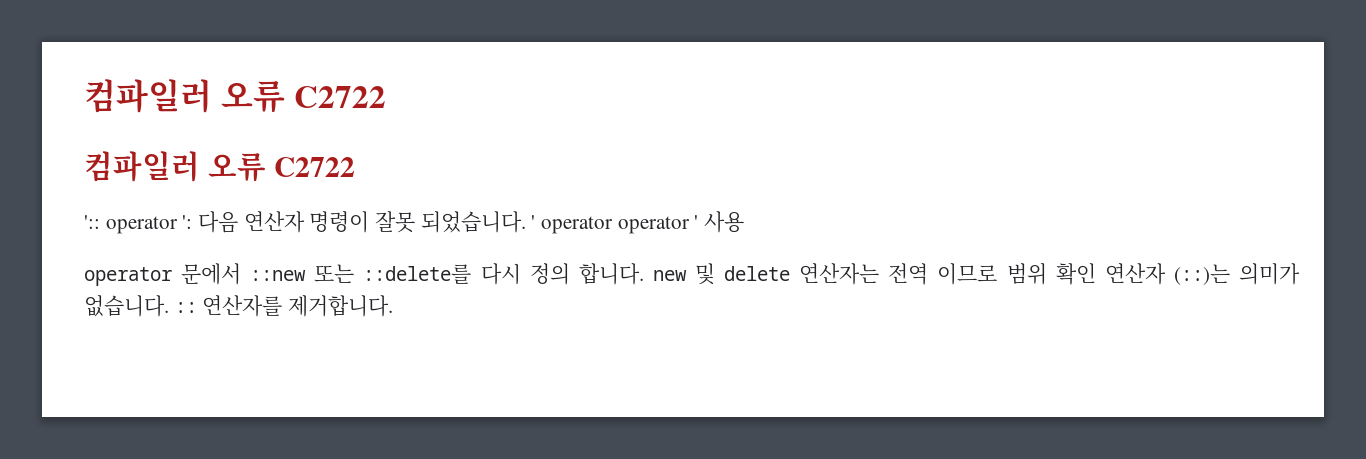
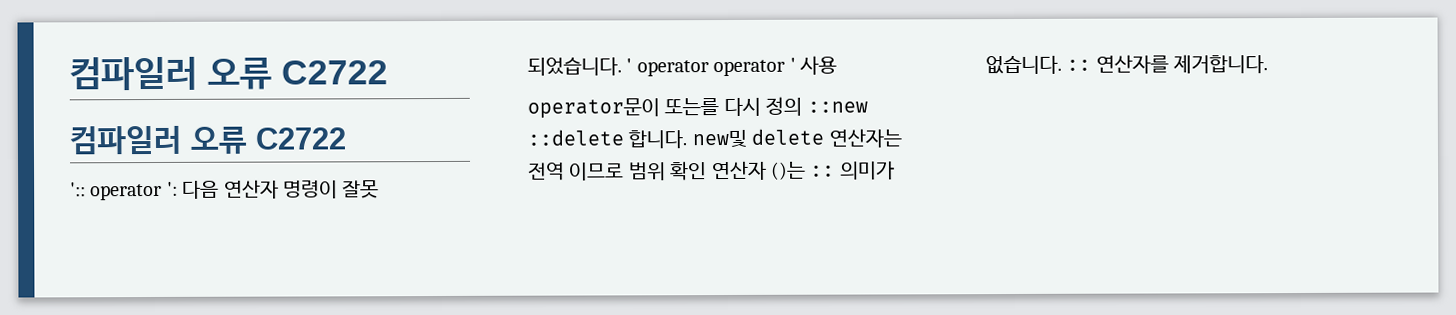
- operator 문에서 ::new 또는 ::delete를 다시 정의 합니다. new 및 delete 연산자는 전역 이므로 범위 확인 연산자 (::)는 의미가 없습니다. :: 연산자를 제거합니다.
+ operator문이 또는를 다시 정의 ::new ::delete 합니다. new및 delete 연산자는 전역 이므로 범위 확인 연산자 ()는 :: 의미가 없습니다. :: 연산자를 제거합니다.

